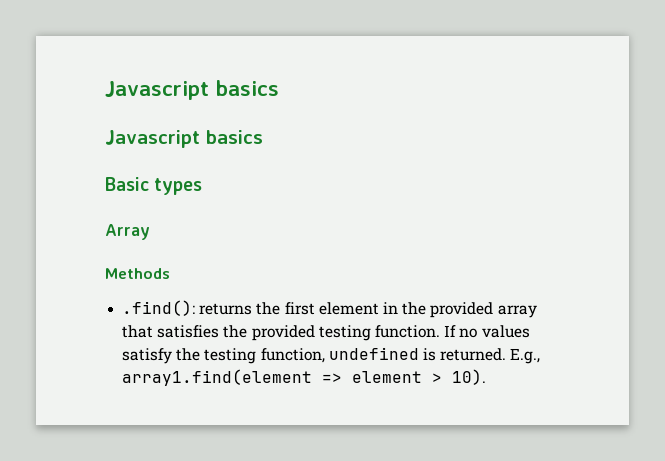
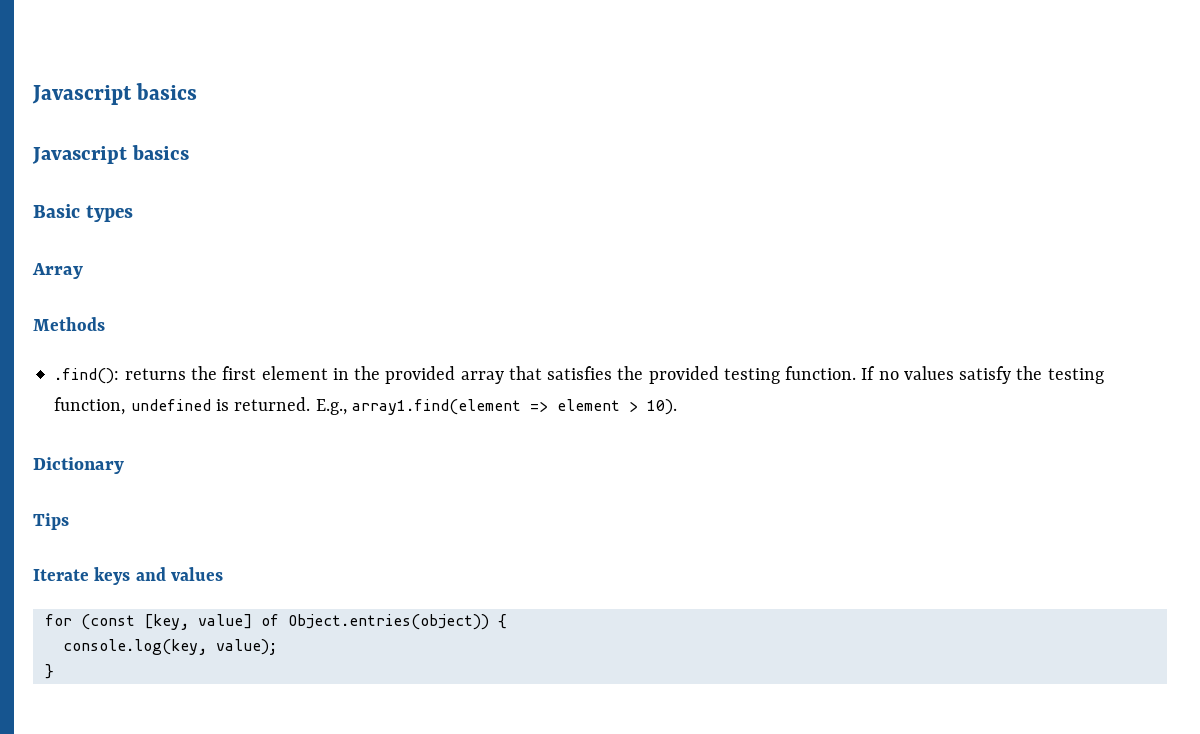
+ Dictionary
+ Tips
+ Iterate keys and values
+ for (const [key, value] of Object.entries(object)) {
+ console.log(key, value);
+ }

